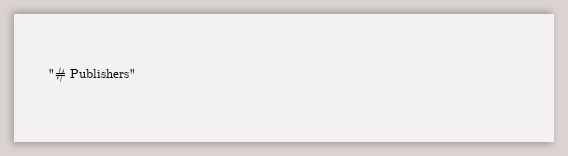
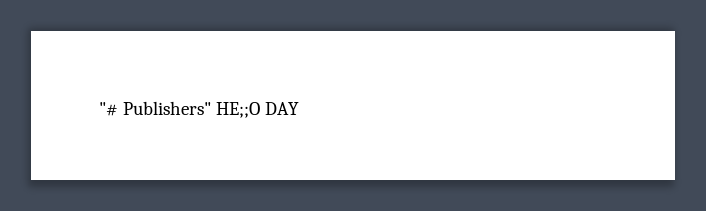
- "# Publishers"
+ "# Publishers" HE;;O DAY

